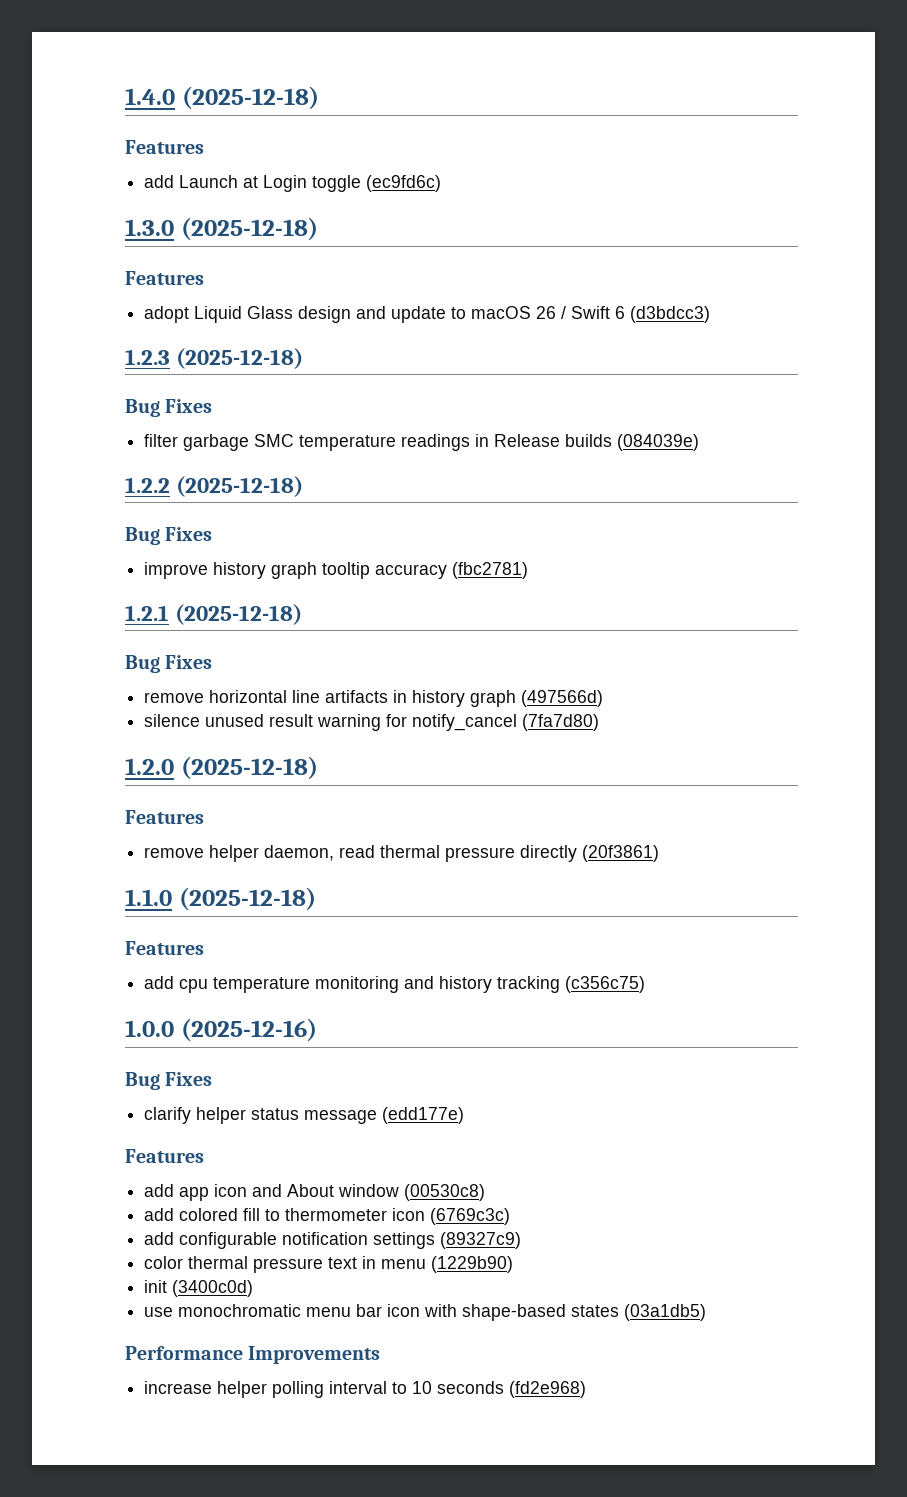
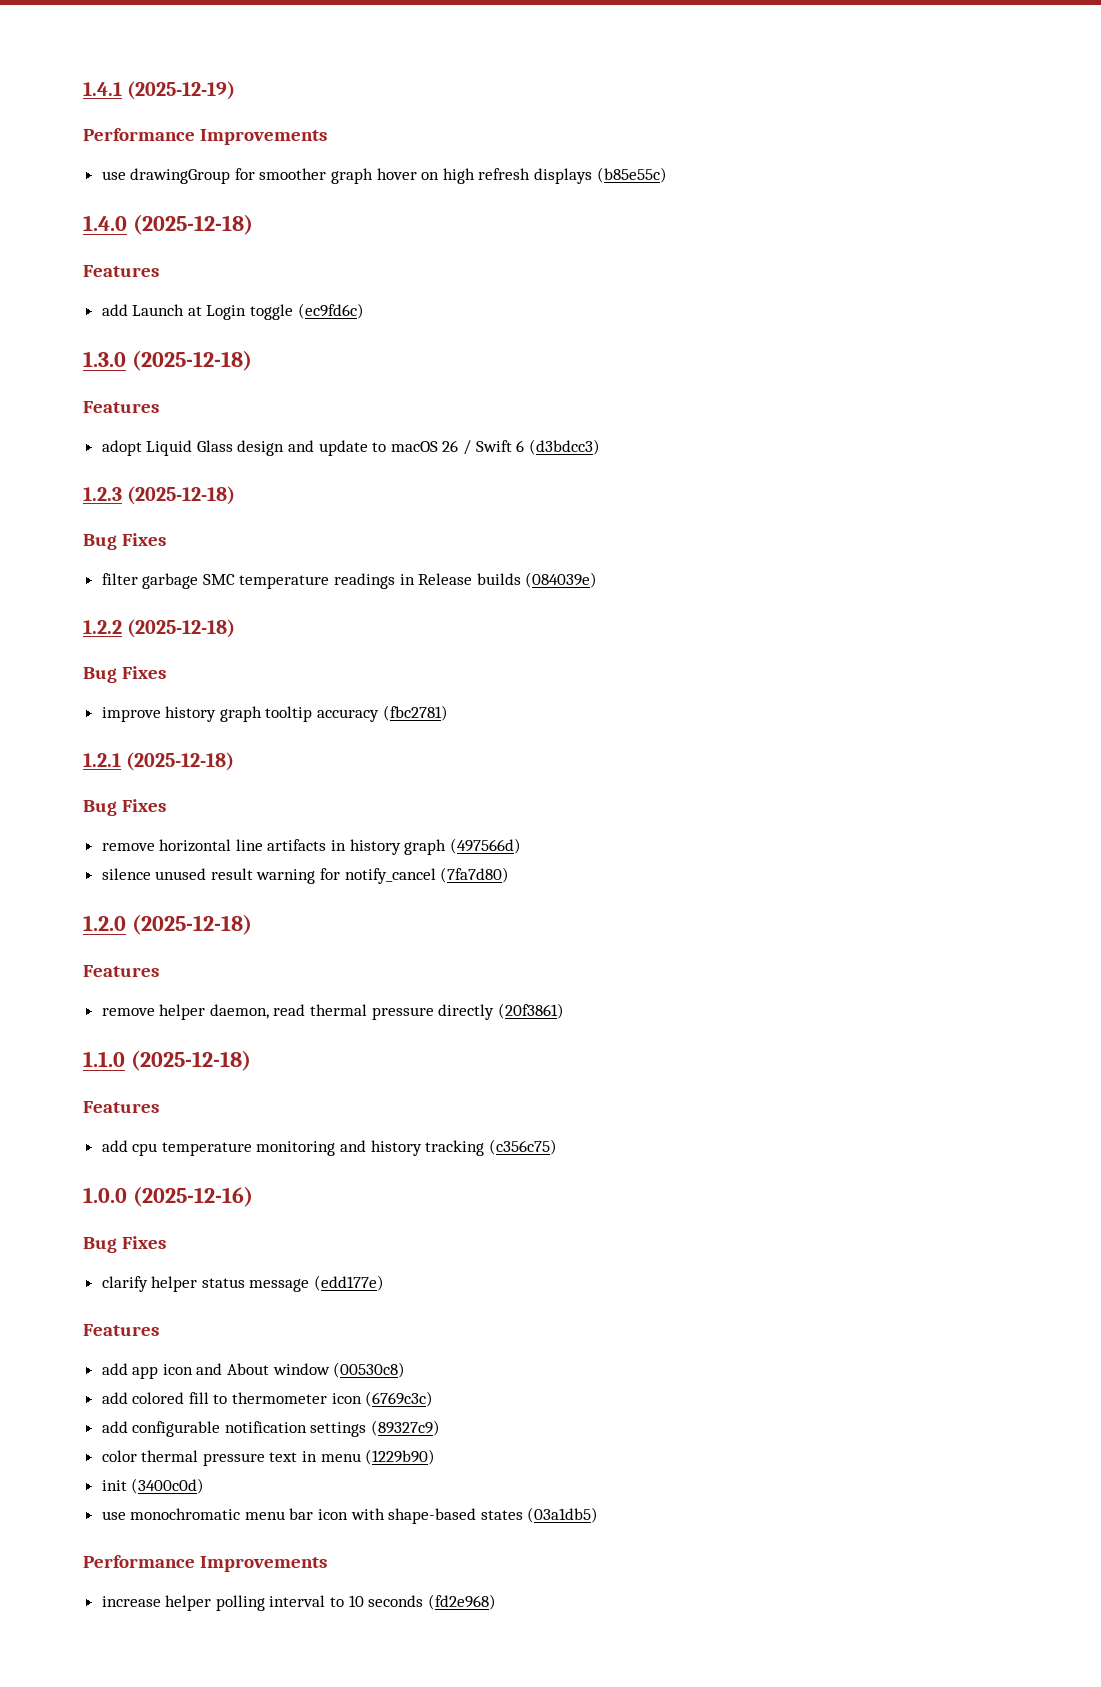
+ 1.4.1 (2025-12-19)
+ Performance Improvements
+ use drawingGroup for smoother graph hover on high refresh displays (b85e55c)

